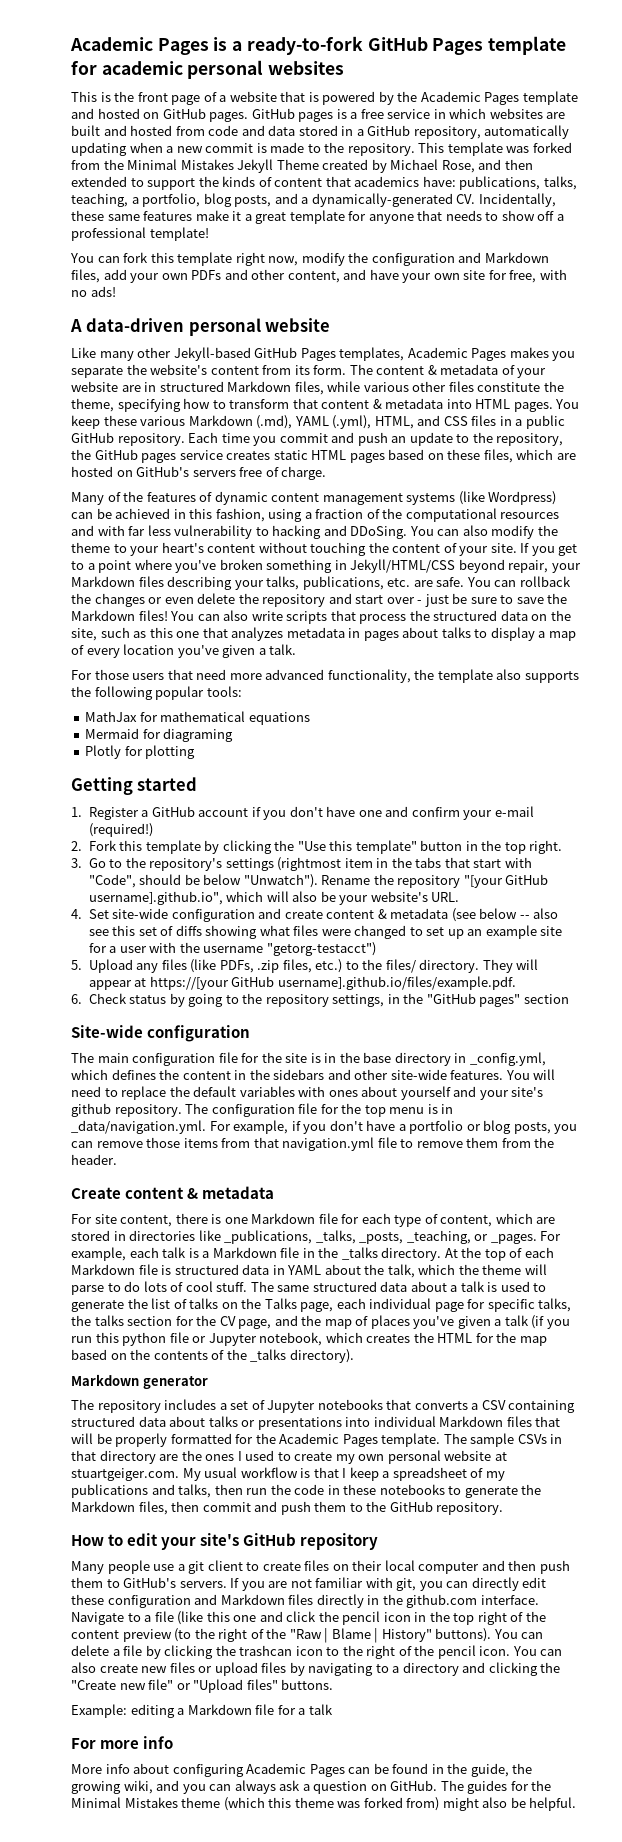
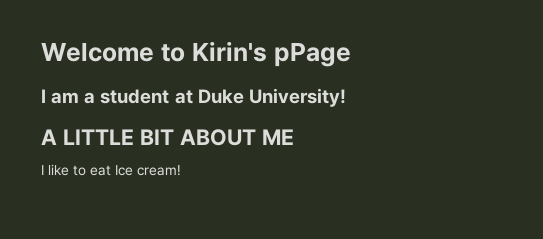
- Academic Pages is a ready-to-fork GitHub Pages template for academic personal websites
- This is the front page of a website that is powered by the Academic Pages template and hosted on GitHub pages. GitHub pages is a free service in which websites are built and hosted from code and data stored in a GitHub repository, automatically updating when a new commit is made to the repository. This template was forked from the Minimal Mistakes Jekyll Theme created by Michael Rose, and then extended to support the kinds of content that academics have: publications, talks, teaching, a portfolio, blog posts, and a dynamically-generated CV. Incidentally, these same features make it a great template for anyone that needs to show off a professional template!
- You can fork this template right now, modify the configuration and Markdown files, add your own PDFs and other content, and have your own site for free, with no ads!
- A data-driven personal website
- Like many other Jekyll-based GitHub Pages templates, Academic Pages makes you separate the website's content from its form. The content & metadata of your website are in structured Markdown files, while various other files constitute the theme, specifying how to transform that content & metadata into HTML pages. You keep these various Markdown (.md), YAML (.yml), HTML, and CSS files in a public GitHub repository. Each time you commit and push an update to the repository, the GitHub pages service creates static HTML pages based on these files, which are hosted on GitHub's servers free of charge.
- Many of the features of dynamic content management systems (like Wordpress) can be achieved in this fashion, using a fraction of the computational resources and with far less vulnerability to hacking and DDoSing. You can also modify the theme to your heart's content without touching the content of your site. If you get to a point where you've broken something in Jekyll/HTML/CSS beyond repair, your Markdown files describing your talks, publications, etc. are safe. You can rollback the changes or even delete the repository and start over - just be sure to save the Markdown files! You can also write scripts that process the structured data on the site, such as this one that analyzes metadata in pages about talks to display a map of every location you've given a talk.
- For those users that need more advanced functionality, the template also supports the following popular tools:
- MathJax for mathematical equations
- Mermaid for diagraming
- Plotly for plotting
- Getting started
- 1. Register a GitHub account if you don't have one and confirm your e-mail (required!)
- 2. Fork this template by clicking the "Use this template" button in the top right.
- 3. Go to the repository's settings (rightmost item in the tabs that start with "Code", should be below "Unwatch"). Rename the repository "[your GitHub username].github.io", which will also be your website's URL.
- 4. Set site-wide configuration and create content & metadata (see below -- also see this set of diffs showing what files were changed to set up an example site for a user with the username "getorg-testacct")
- 5. Upload any files (like PDFs, .zip files, etc.) to the files/ directory. They will appear at https://[your GitHub username].github.io/files/example.pdf.
- 6. Check status by going to the repository settings, in the "GitHub pages" section
- Site-wide configuration
- The main configuration file for the site is in the base directory in _config.yml, which defines the content in the sidebars and other site-wide features. You will need to replace the default variables with ones about yourself and your site's github repository. The configuration file for the top menu is in _data/navigation.yml. For example, if you don't have a portfolio or blog posts, you can remove those items from that navigation.yml file to remove them from the header.
- Create content & metadata
- For site content, there is one Markdown file for each type of content, which are stored in directories like _publications, _talks, _posts, _teaching, or _pages. For example, each talk is a Markdown file in the _talks directory. At the top of each Markdown file is structured data in YAML about the talk, which the theme will parse to do lots of cool stuff. The same structured data about a talk is used to generate the list of talks on the Talks page, each individual page for specific talks, the talks section for the CV page, and the map of places you've given a talk (if you run this python file or Jupyter notebook, which creates the HTML for the map based on the contents of the _talks directory).
- Markdown generator
- The repository includes a set of Jupyter notebooks that converts a CSV containing structured data about talks or presentations into individual Markdown files that will be properly formatted for the Academic Pages template. The sample CSVs in that directory are the ones I used to create my own personal website at stuartgeiger.com. My usual workflow is that I keep a spreadsheet of my publications and talks, then run the code in these notebooks to generate the Markdown files, then commit and push them to the GitHub repository.
- How to edit your site's GitHub repository
- Many people use a git client to create files on their local computer and then push them to GitHub's servers. If you are not familiar with git, you can directly edit these configuration and Markdown files directly in the github.com interface. Navigate to a file (like this one and click the pencil icon in the top right of the content preview (to the right of the "Raw | Blame | History" buttons). You can delete a file by clicking the trashcan icon to the right of the pencil icon. You can also create new files or upload files by navigating to a directory and clicking the "Create new file" or "Upload files" buttons.
- Example: editing a Markdown file for a talk
- For more info
- More info about configuring Academic Pages can be found in the guide, the growing wiki, and you can always ask a question on GitHub. The guides for the Minimal Mistakes theme (which this theme was forked from) might also be helpful.
+ Welcome to Kirin's pPage
+ I am a student at Duke University!
+ A LITTLE BIT ABOUT ME
+ I like to eat Ice cream!

